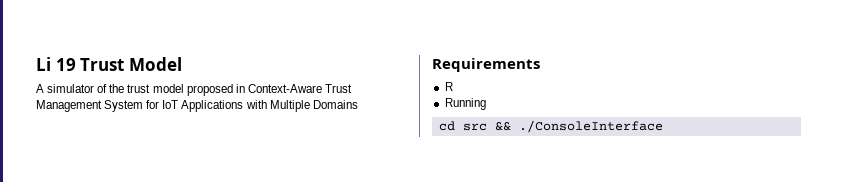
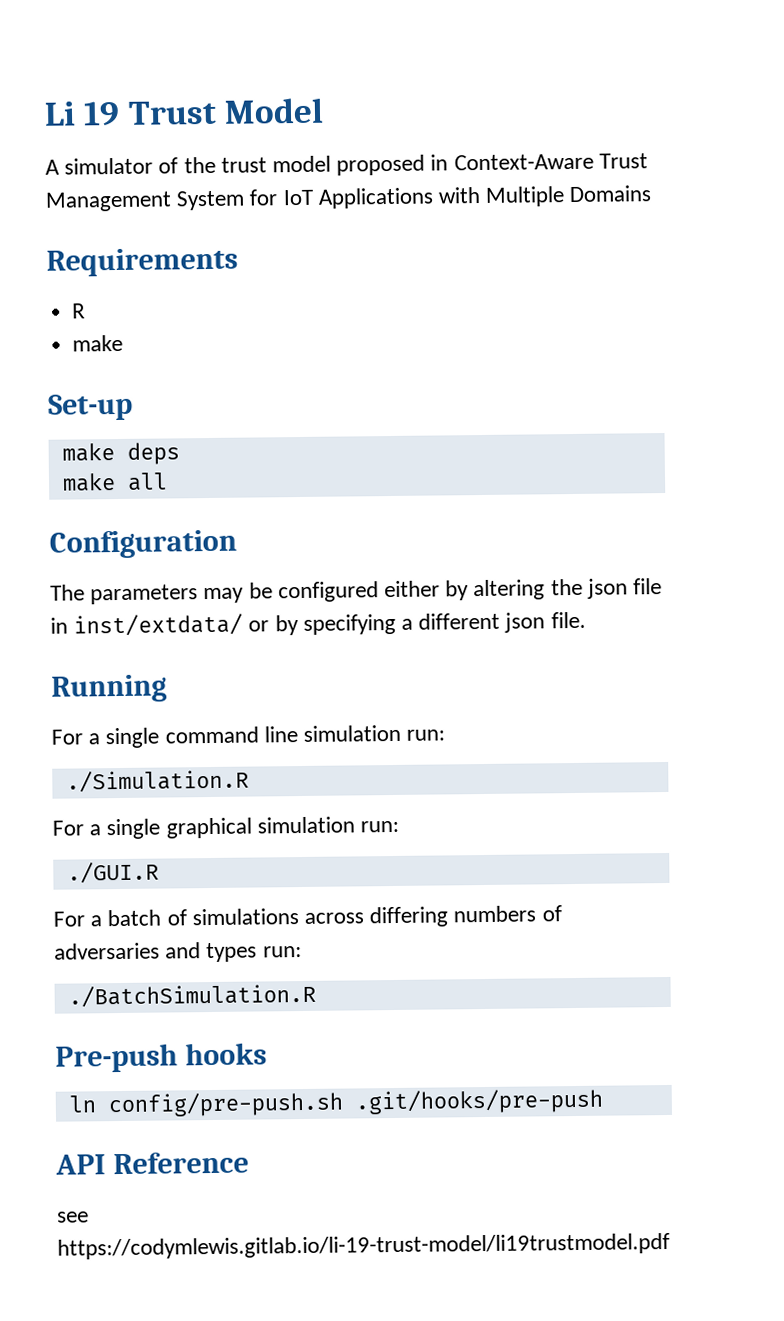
  R
+ make
+ Set-up
+ make deps
+ make all
+ Configuration
+ The parameters may be configured either by altering the json file in inst/extdata/ or by specifying a different json file.
  Running
- cd src && ./ConsoleInterface
+ For a single command line simulation run:
+ ./Simulation.R
+ For a single graphical simulation run:
+ ./GUI.R
+ For a batch of simulations across differing numbers of adversaries and types run:
+ ./BatchSimulation.R
+ Pre-push hooks
+ ln config/pre-push.sh .git/hooks/pre-push
+ API Reference
+ see https://codymlewis.gitlab.io/li-19-trust-model/li19trustmodel.pdf

